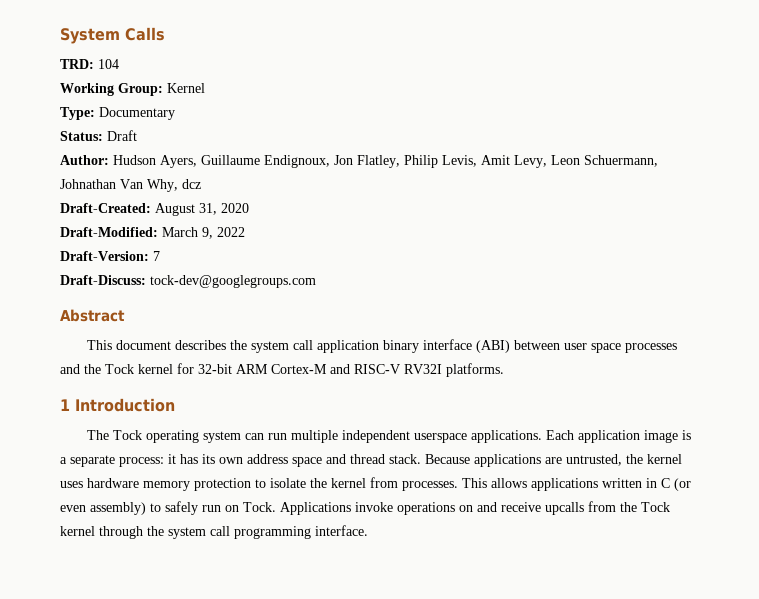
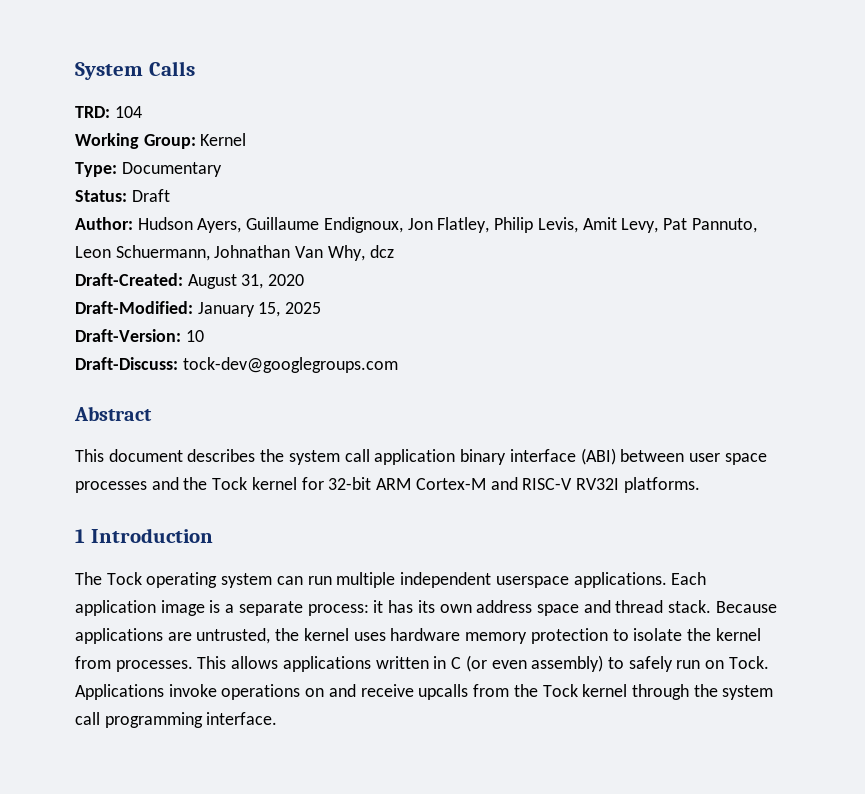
- Author: Hudson Ayers, Guillaume Endignoux, Jon Flatley, Philip Levis, Amit Levy, Leon Schuermann, Johnathan Van Why, dcz
+ Author: Hudson Ayers, Guillaume Endignoux, Jon Flatley, Philip Levis, Amit Levy, Pat Pannuto, Leon Schuermann, Johnathan Van Why, dcz
- Draft-Modified: March 9, 2022
+ Draft-Modified: January 15, 2025
- Draft-Version: 7
+ Draft-Version: 10

